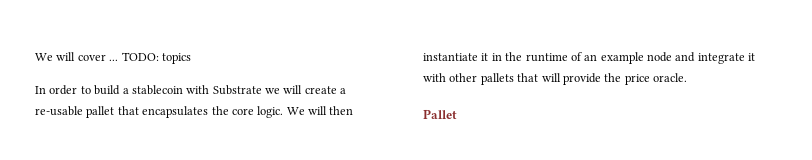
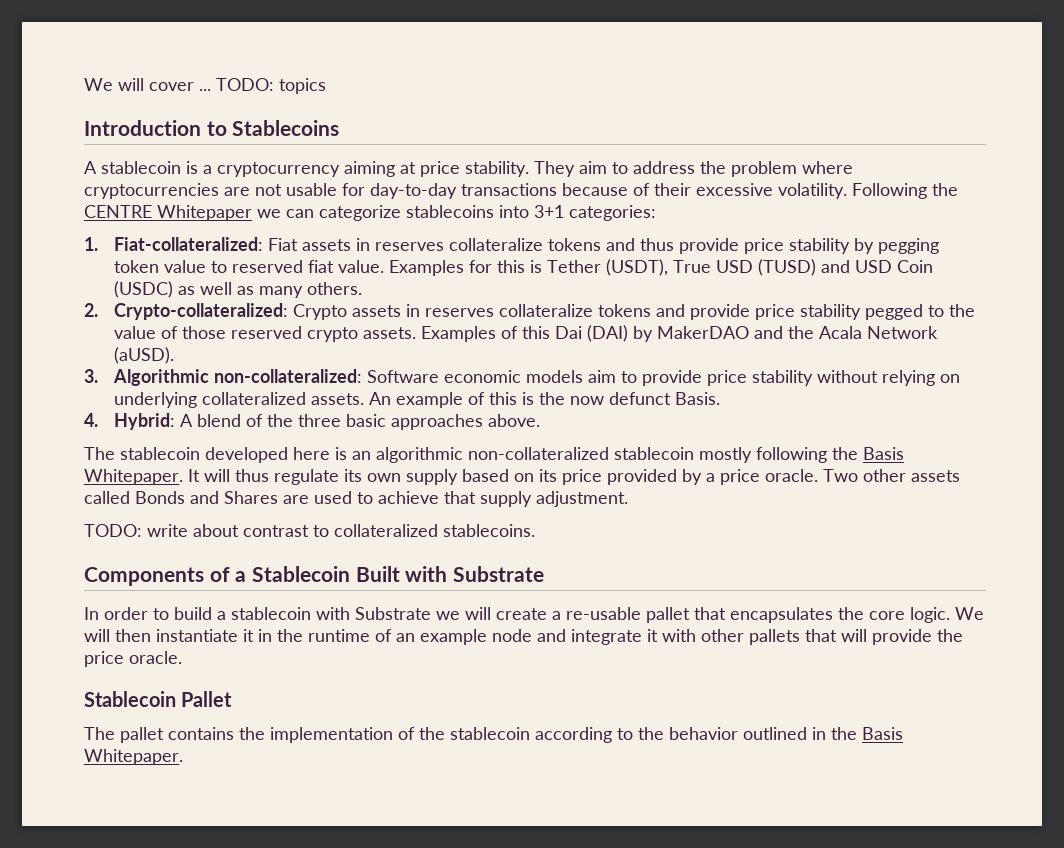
+ Introduction to Stablecoins
+ A stablecoin is a cryptocurrency aiming at price stability. They aim to address the problem where cryptocurrencies are not usable for day-to-day transactions because of their excessive volatility. Following the CENTRE Whitepaper we can categorize stablecoins into 3+1 categories:
+ 1. Fiat-collateralized: Fiat assets in reserves collateralize tokens and thus provide price stability by pegging token value to reserved fiat value. Examples for this is Tether (USDT), True USD (TUSD) and USD Coin (USDC) as well as many others.
+ 2. Crypto-collateralized: Crypto assets in reserves collateralize tokens and provide price stability pegged to the value of those reserved crypto assets. Examples of this Dai (DAI) by MakerDAO and the Acala Network (aUSD).
+ 3. Algorithmic non-collateralized: Software economic models aim to provide price stability without relying on underlying collateralized assets. An example of this is the now defunct Basis.
+ 4. Hybrid: A blend of the three basic approaches above.
+ The stablecoin developed here is an algorithmic non-collateralized stablecoin mostly following the Basis Whitepaper. It will thus regulate its own supply based on its price provided by a price oracle. Two other assets called Bonds and Shares are used to achieve that supply adjustment.
+ TODO: write about contrast to collateralized stablecoins.
+ Components of a Stablecoin Built with Substrate
- Pallet
+ Stablecoin Pallet
+ The pallet contains the implementation of the stablecoin according to the behavior outlined in the Basis Whitepaper.

